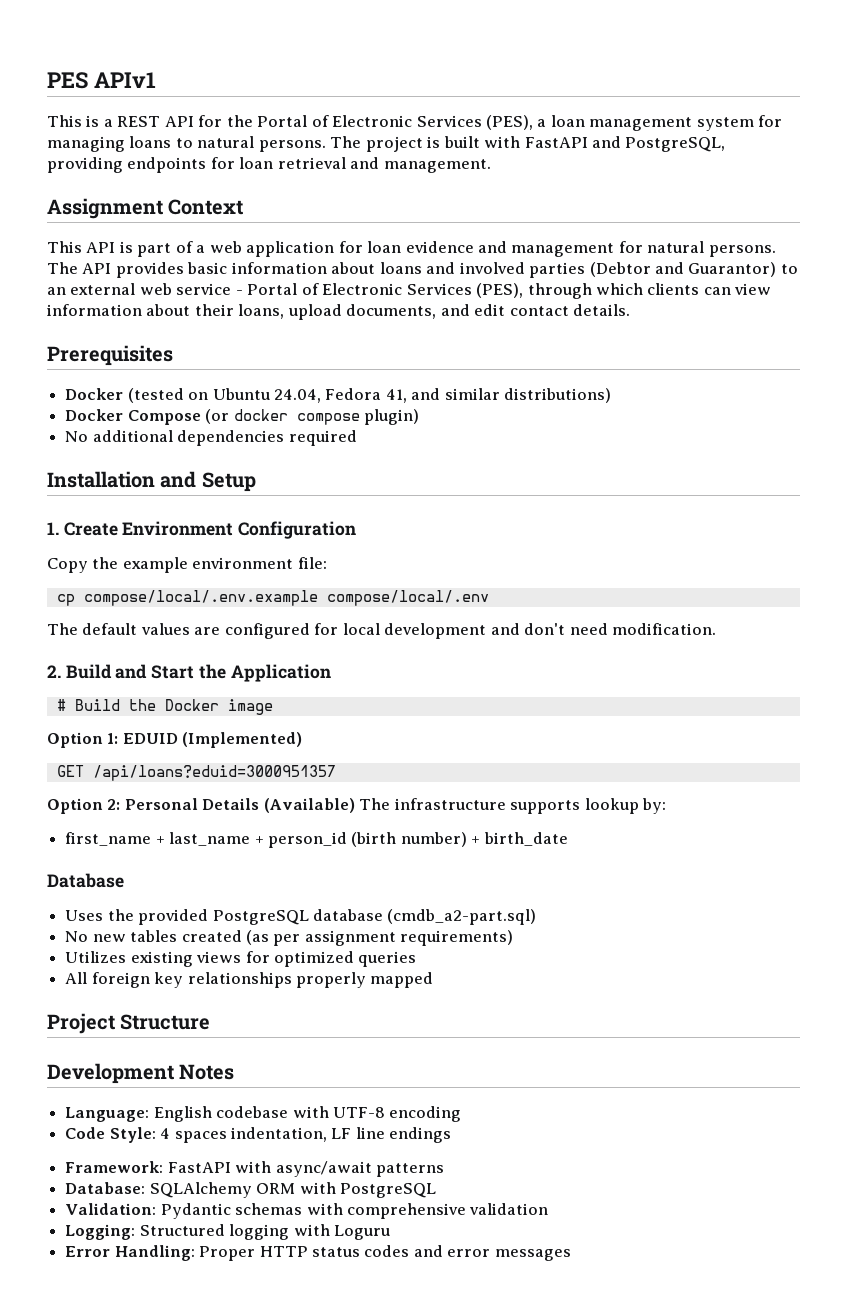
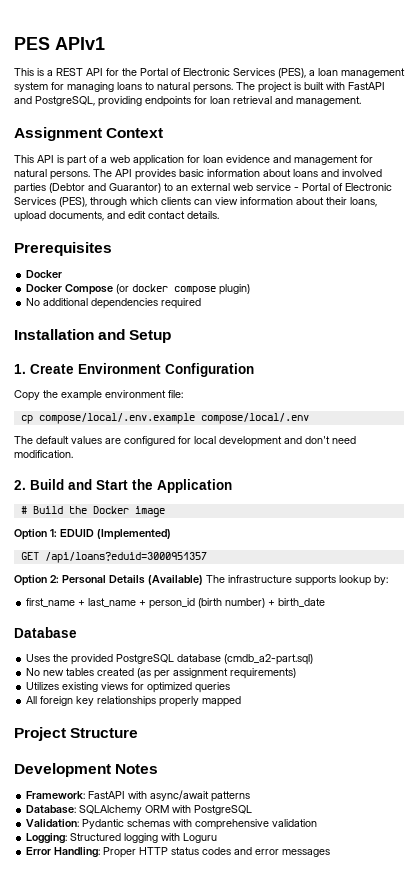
  Prerequisites
- Docker (tested on Ubuntu 24.04, Fedora 41, and similar distributions)
+ Docker
- Language: English codebase with UTF-8 encoding
- Code Style: 4 spaces indentation, LF line endings

